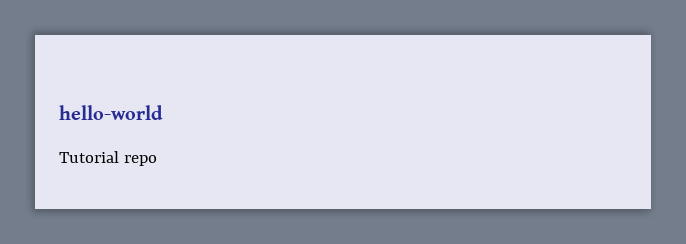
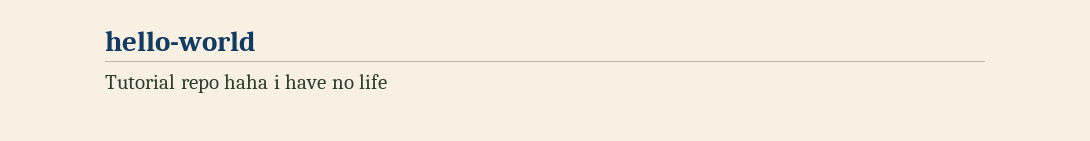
- Tutorial repo
+ Tutorial repo haha i have no life

